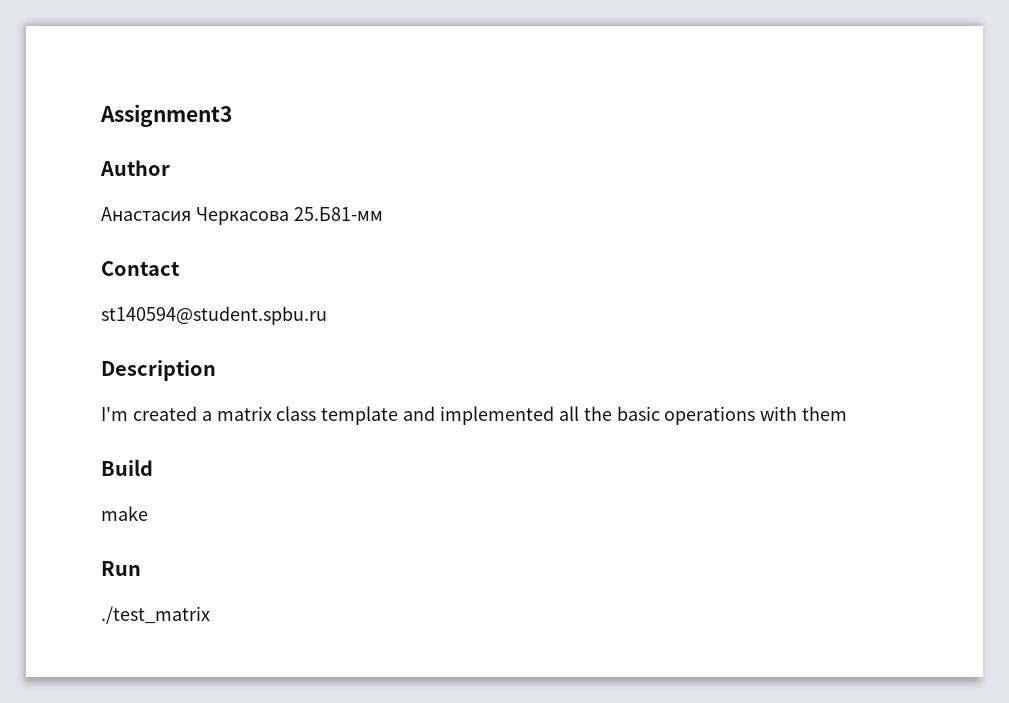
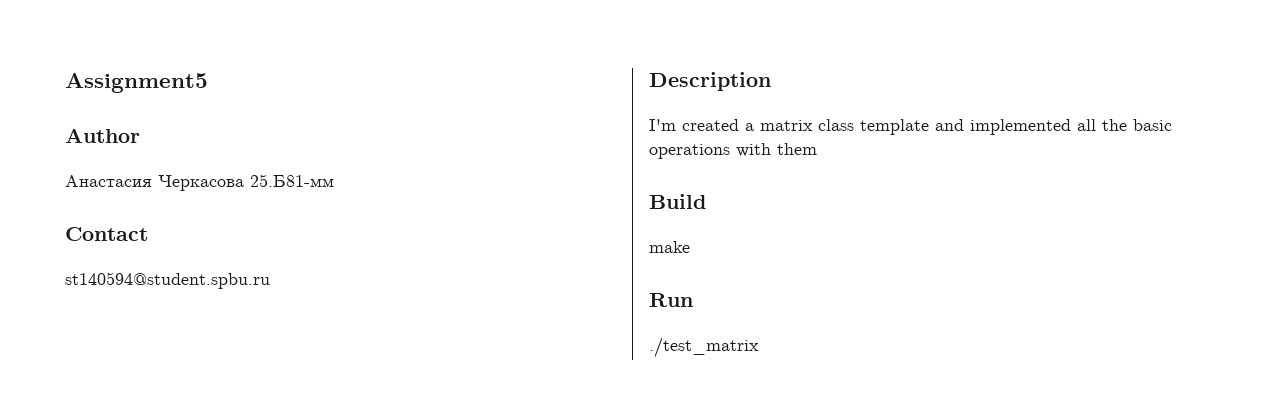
- Assignment3
+ Assignment5

